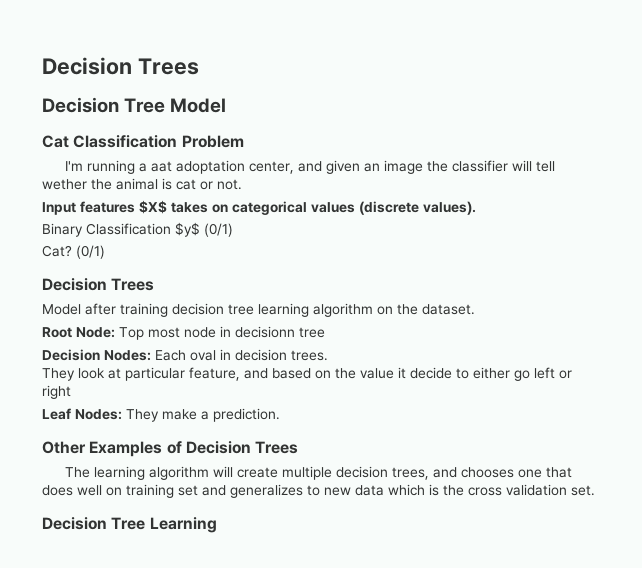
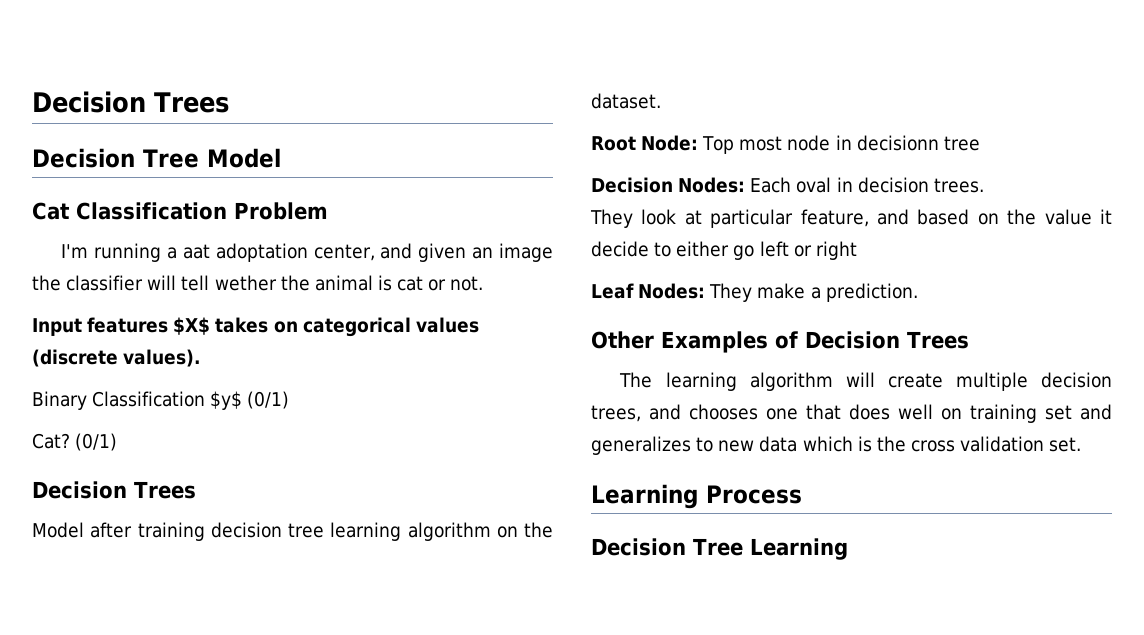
+ Learning Process

